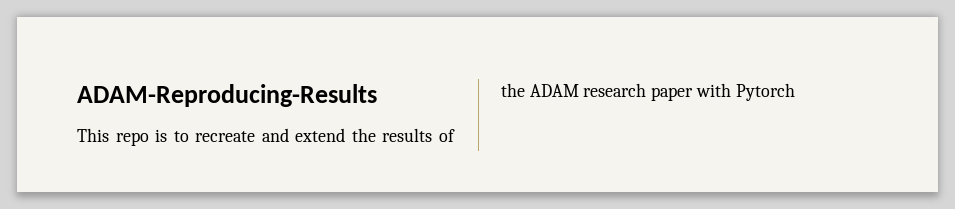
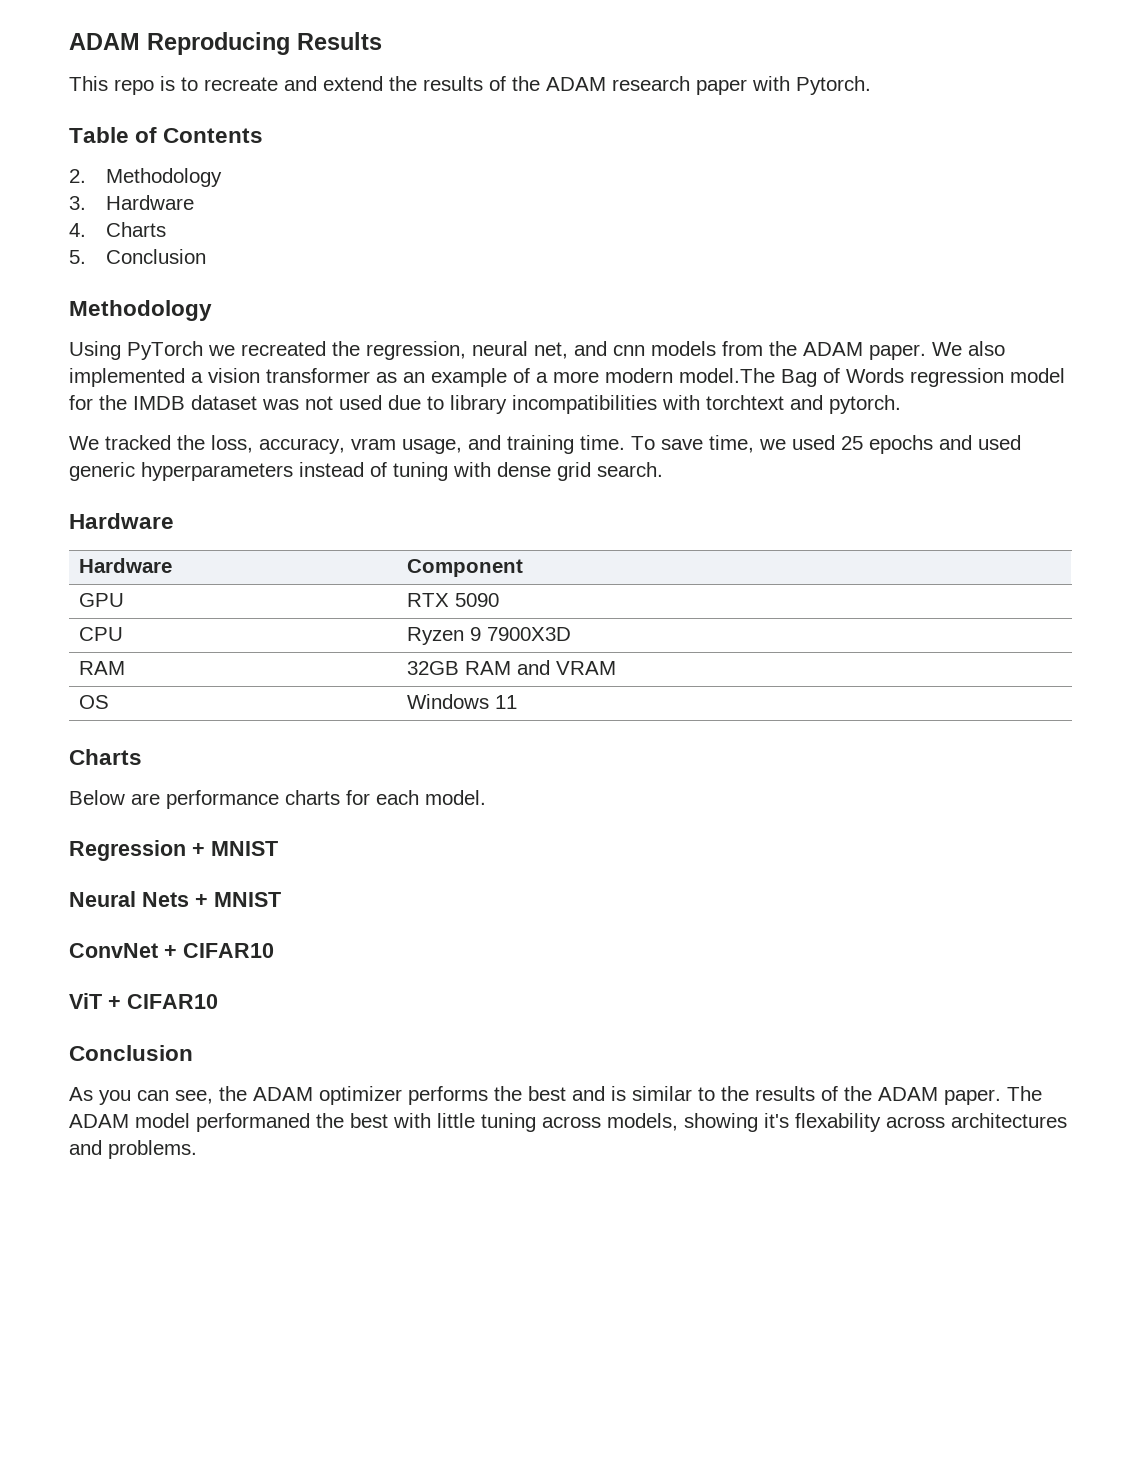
- ADAM-Reproducing-Results
+ ADAM Reproducing Results
- This repo is to recreate and extend the results of the ADAM research paper with Pytorch
+ This repo is to recreate and extend the results of the ADAM research paper with Pytorch.
+ Table of Contents
+ 2. Methodology
+ 3. Hardware
+ 4. Charts
+ 5. Conclusion
+ Methodology
+ Using PyTorch we recreated the regression, neural net, and cnn models from the ADAM paper. We also implemented a vision transformer as an example of a more modern model.The Bag of Words regression model for the IMDB dataset was not used due to library incompatibilities with torchtext and pytorch.
+ We tracked the loss, accuracy, vram usage, and training time. To save time, we used 25 epochs and used generic hyperparameters instead of tuning with dense grid search.
+ Hardware
+ Hardware | Component
+ GPU | RTX 5090
+ CPU | Ryzen 9 7900X3D
+ RAM | 32GB RAM and VRAM
+ OS | Windows 11
+ Charts
+ Below are performance charts for each model.
+ Regression + MNIST
+ Neural Nets + MNIST
+ ConvNet + CIFAR10
+ ViT + CIFAR10
+ Conclusion
+ As you can see, the ADAM optimizer performs the best and is similar to the results of the ADAM paper. The ADAM model performaned the best with little tuning across models, showing it's flexability across architectures and problems.

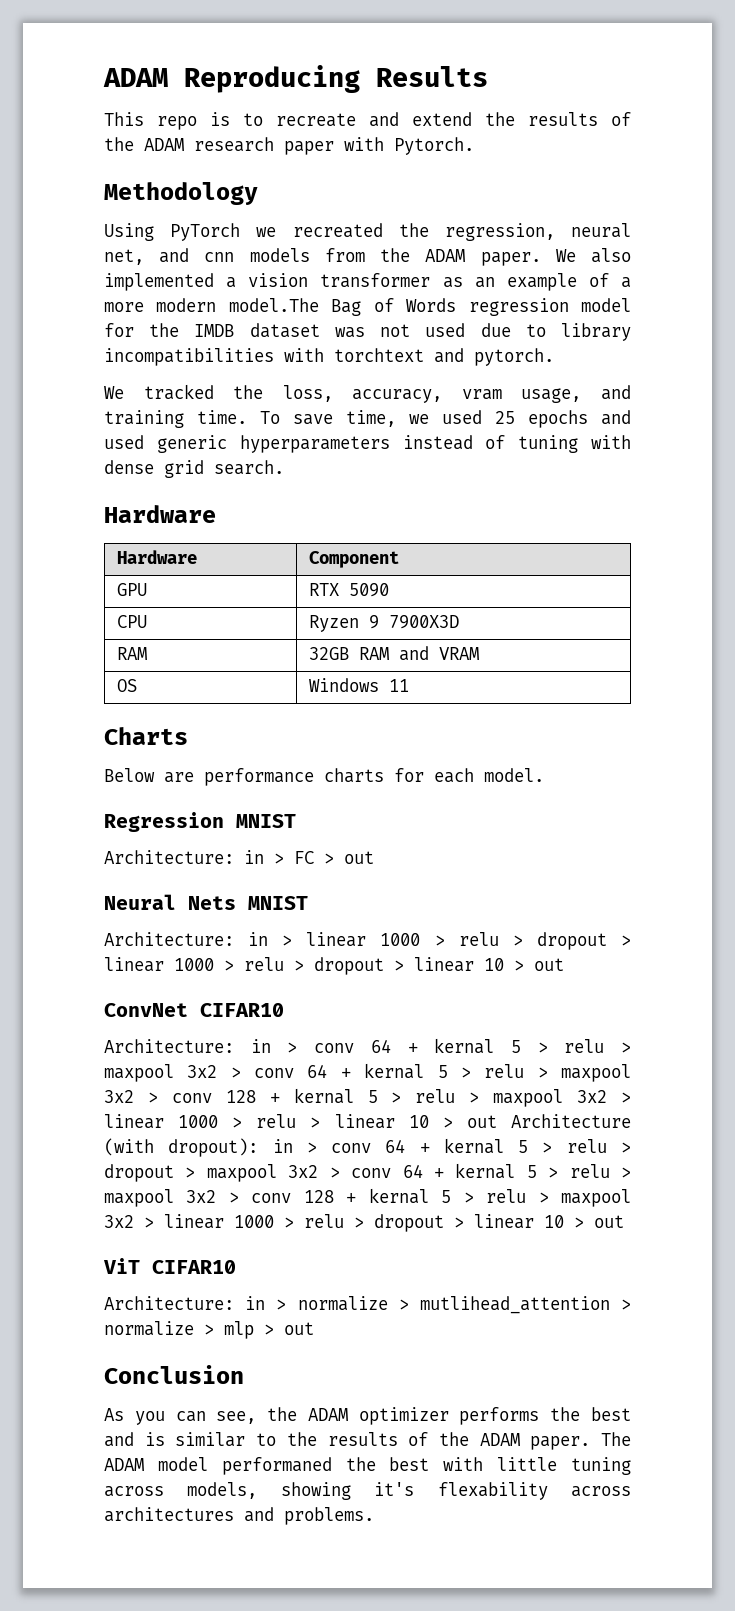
- Table of Contents
- 2. Methodology
- 3. Hardware
- 4. Charts
- 5. Conclusion
- Regression + MNIST
+ Regression MNIST
+ Architecture: in > FC > out
- Neural Nets + MNIST
+ Neural Nets MNIST
+ Architecture: in > linear 1000 > relu > dropout > linear 1000 > relu > dropout > linear 10 > out
- ConvNet + CIFAR10
+ ConvNet CIFAR10
+ Architecture: in > conv 64 + kernal 5 > relu > maxpool 3x2 > conv 64 + kernal 5 > relu > maxpool 3x2 > conv 128 + kernal 5 > relu > maxpool 3x2 > linear 1000 > relu > linear 10 > out Architecture (with dropout): in > conv 64 + kernal 5 > relu > dropout > maxpool 3x2 > conv 64 + kernal 5 > relu > maxpool 3x2 > conv 128 + kernal 5 > relu > maxpool 3x2 > linear 1000 > relu > dropout > linear 10 > out
- ViT + CIFAR10
+ ViT CIFAR10
+ Architecture: in > normalize > mutlihead_attention > normalize > mlp > out

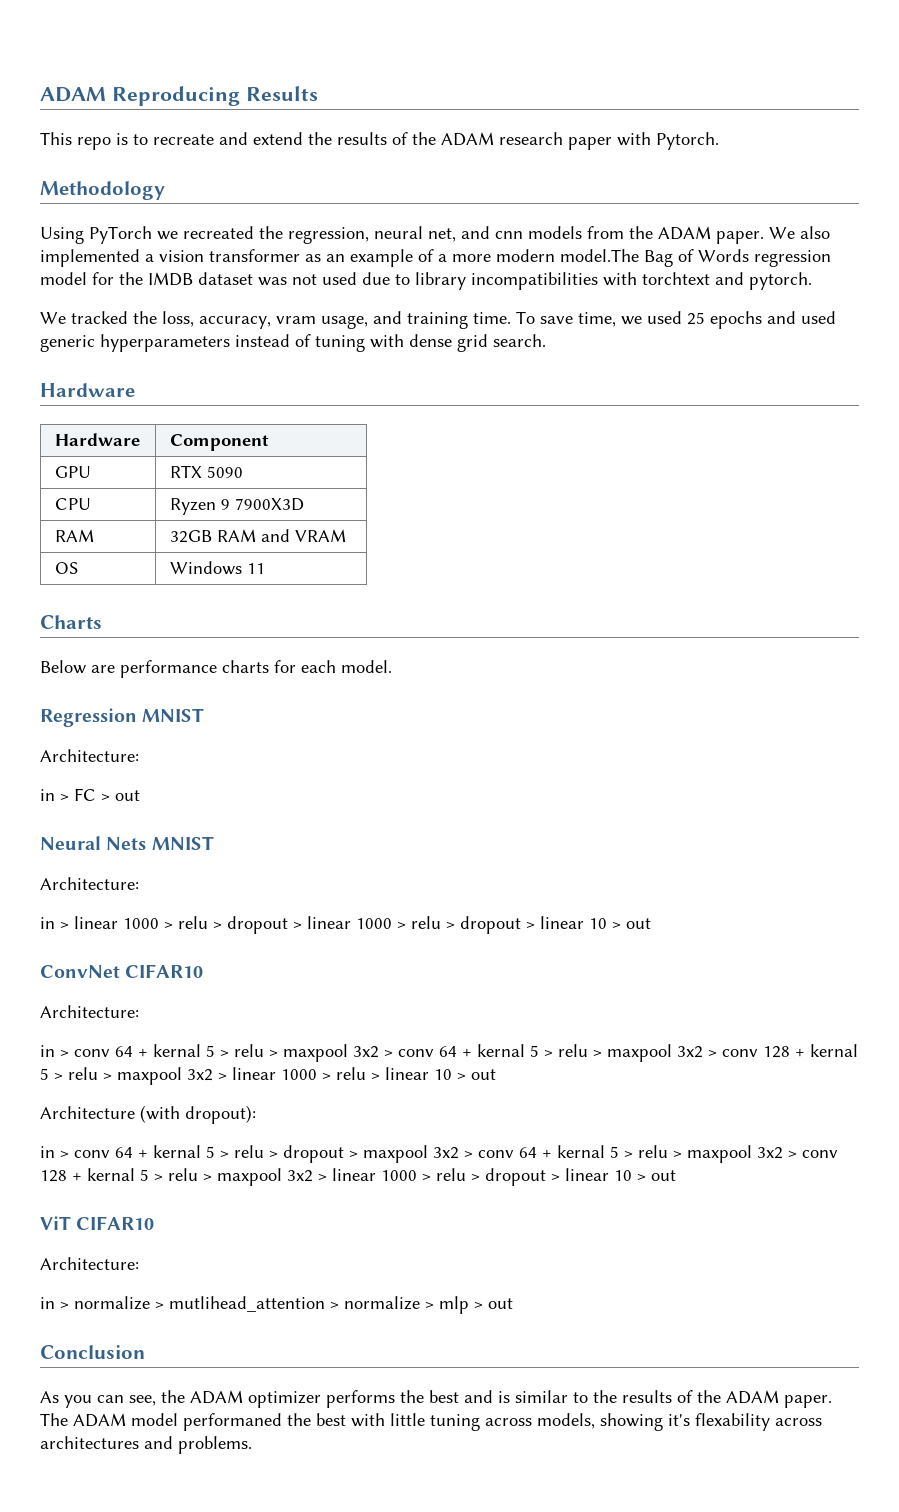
  Regression MNIST
- Architecture: in > FC > out
+ Architecture:
+ in > FC > out
  Neural Nets MNIST
- Architecture: in > linear 1000 > relu > dropout > linear 1000 > relu > dropout > linear 10 > out
+ Architecture:
+ in > linear 1000 > relu > dropout > linear 1000 > relu > dropout > linear 10 > out
  ConvNet CIFAR10
- Architecture: in > conv 64 + kernal 5 > relu > maxpool 3x2 > conv 64 + kernal 5 > relu > maxpool 3x2 > conv 128 + kernal 5 > relu > maxpool 3x2 > linear 1000 > relu > linear 10 > out Architecture (with dropout): in > conv 64 + kernal 5 > relu > dropout > maxpool 3x2 > conv 64 + kernal 5 > relu > maxpool 3x2 > conv 128 + kernal 5 > relu > maxpool 3x2 > linear 1000 > relu > dropout > linear 10 > out
+ Architecture:
+ in > conv 64 + kernal 5 > relu > maxpool 3x2 > conv 64 + kernal 5 > relu > maxpool 3x2 > conv 128 + kernal 5 > relu > maxpool 3x2 > linear 1000 > relu > linear 10 > out
+ Architecture (with dropout):
+ in > conv 64 + kernal 5 > relu > dropout > maxpool 3x2 > conv 64 + kernal 5 > relu > maxpool 3x2 > conv 128 + kernal 5 > relu > maxpool 3x2 > linear 1000 > relu > dropout > linear 10 > out
  ViT CIFAR10
- Architecture: in > normalize > mutlihead_attention > normalize > mlp > out
+ Architecture:
+ in > normalize > mutlihead_attention > normalize > mlp > out

